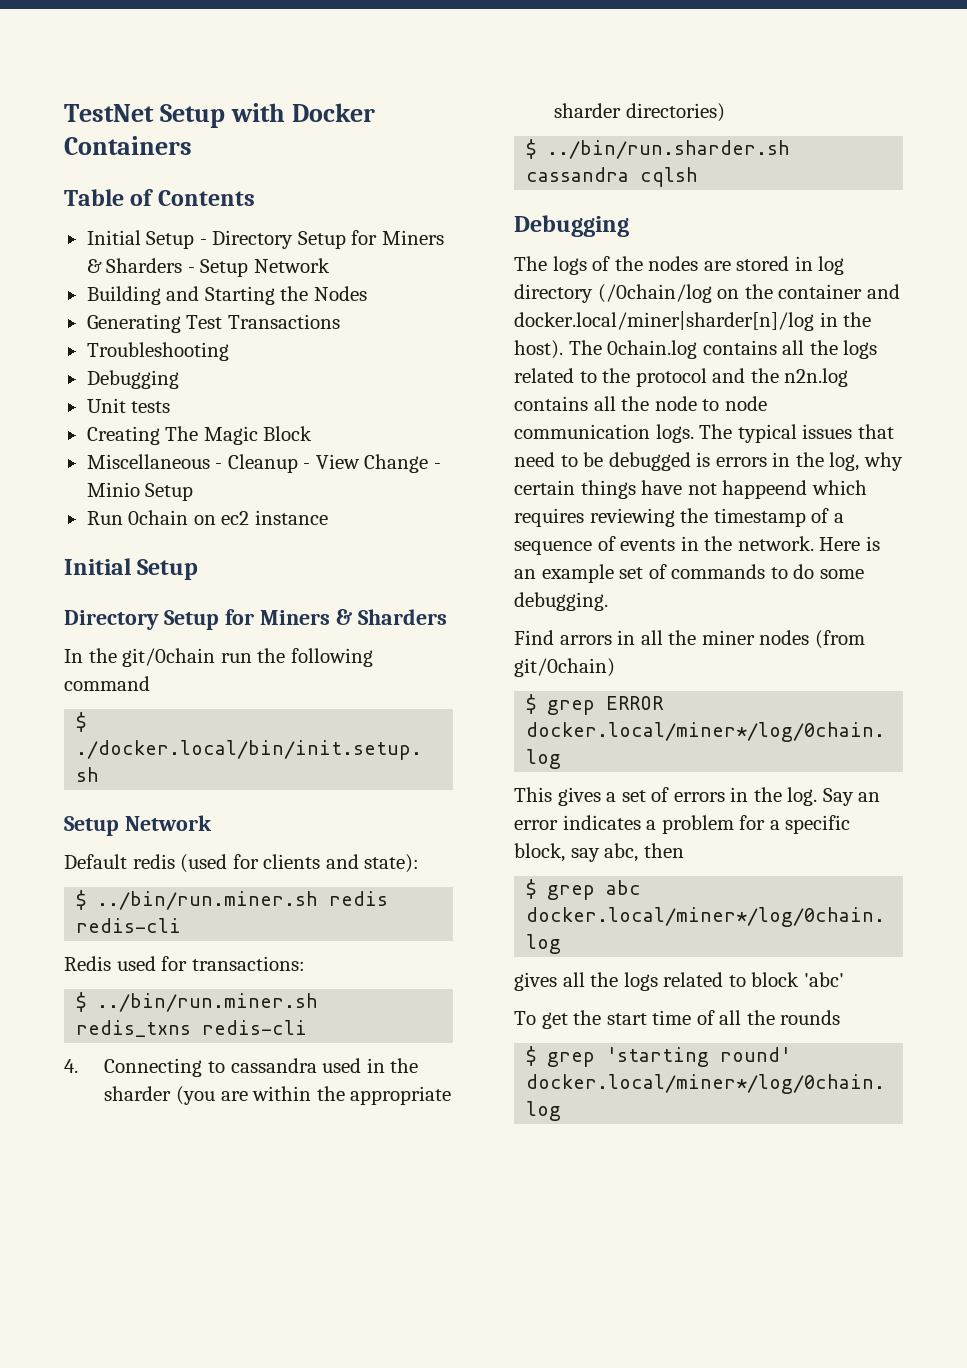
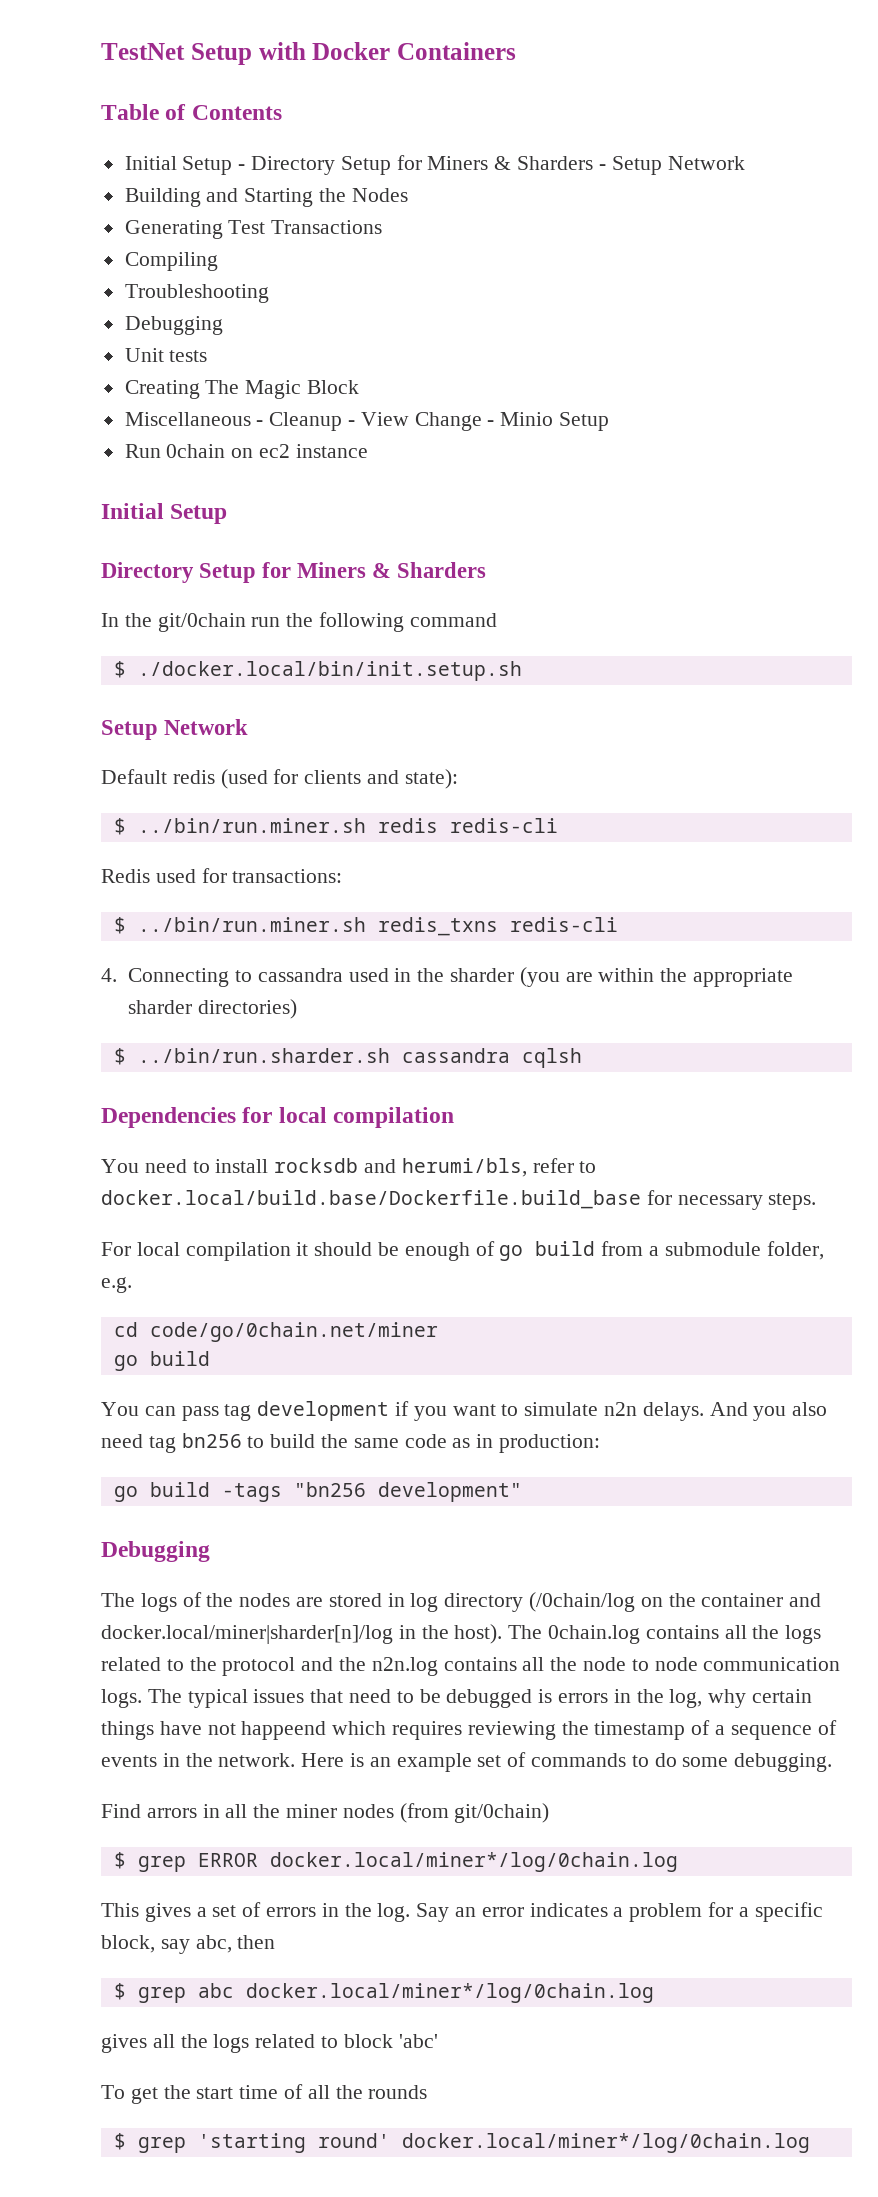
+ Compiling
+ Dependencies for local compilation
+ You need to install rocksdb and herumi/bls, refer to docker.local/build.base/Dockerfile.build_base for necessary steps.
+ For local compilation it should be enough of go build from a submodule folder, e.g.
+ cd code/go/0chain.net/miner
+ go build
+ You can pass tag development if you want to simulate n2n delays. And you also need tag bn256 to build the same code as in production:
+ go build -tags "bn256 development"

